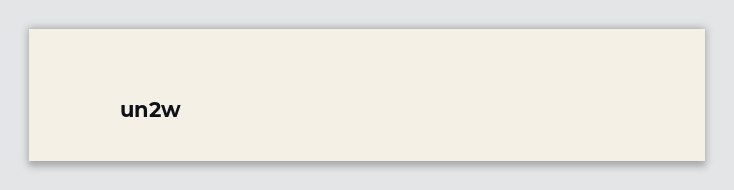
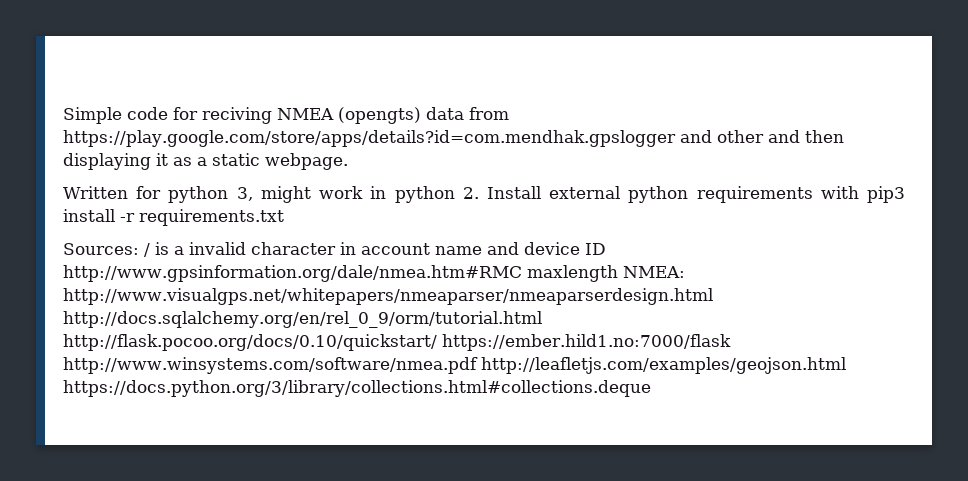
- un2w
+ Simple code for reciving NMEA (opengts) data from https://play.google.com/store/apps/details?id=com.mendhak.gpslogger and other and then displaying it as a static webpage.
+ Written for python 3, might work in python 2. Install external python requirements with pip3 install -r requirements.txt
+ Sources: / is a invalid character in account name and device ID http://www.gpsinformation.org/dale/nmea.htm#RMC maxlength NMEA: http://www.visualgps.net/whitepapers/nmeaparser/nmeaparserdesign.html http://docs.sqlalchemy.org/en/rel_0_9/orm/tutorial.html http://flask.pocoo.org/docs/0.10/quickstart/ https://ember.hild1.no:7000/flask http://www.winsystems.com/software/nmea.pdf http://leafletjs.com/examples/geojson.html https://docs.python.org/3/library/collections.html#collections.deque

